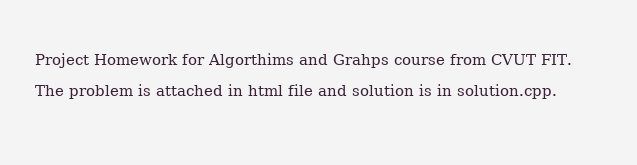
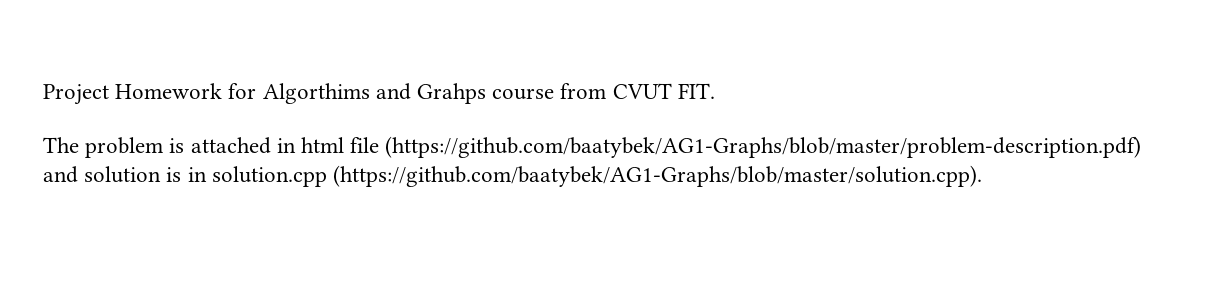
- The problem is attached in html file and solution is in solution.cpp.
+ The problem is attached in html file (https://github.com/baatybek/AG1-Graphs/blob/master/problem-description.pdf) and solution is in solution.cpp (https://github.com/baatybek/AG1-Graphs/blob/master/solution.cpp).

